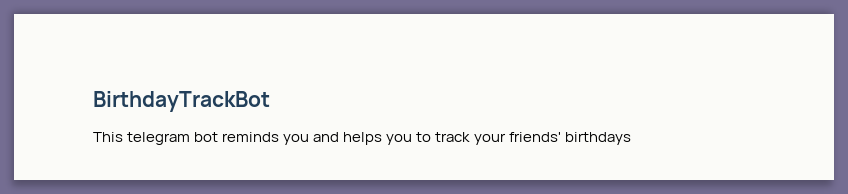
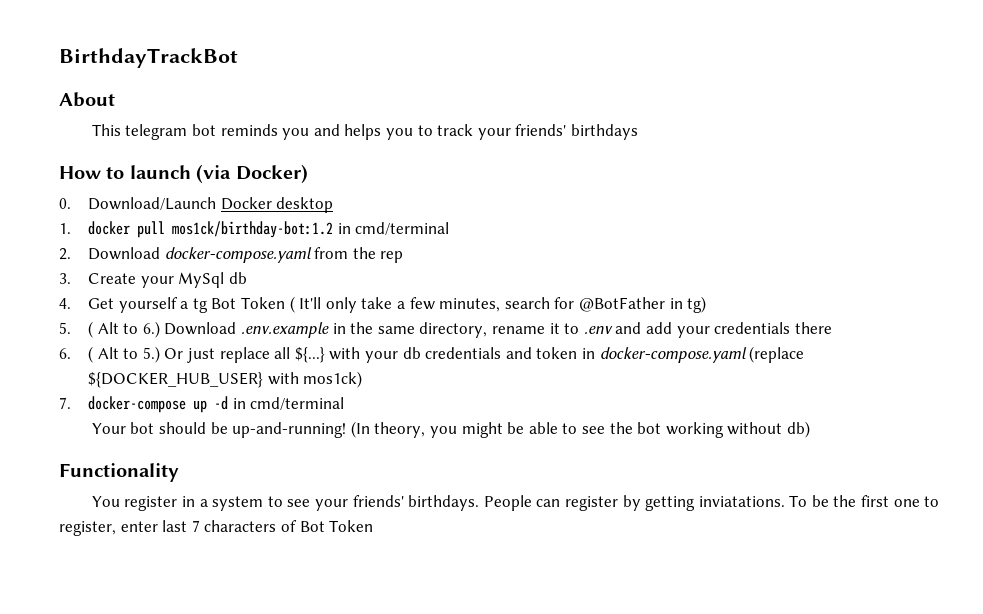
+ About
+ How to launch (via Docker)
+ 0. Download/Launch Docker desktop
+ 1. docker pull mos1ck/birthday-bot:1.2 in cmd/terminal
+ 2. Download docker-compose.yaml from the rep
+ 3. Create your MySql db
+ 4. Get yourself a tg Bot Token ( It'll only take a few minutes, search for @BotFather in tg)
+ 5. ( Alt to 6.) Download .env.example in the same directory, rename it to .env and add your credentials there
+ 6. ( Alt to 5.) Or just replace all ${...} with your db credentials and token in docker-compose.yaml (replace ${DOCKER_HUB_USER} with mos1ck)
+ 7. docker-compose up -d in cmd/terminal
+ Your bot should be up-and-running! (In theory, you might be able to see the bot working without db)
+ Functionality
+ You register in a system to see your friends' birthdays. People can register by getting inviatations. To be the first one to register, enter last 7 characters of Bot Token

